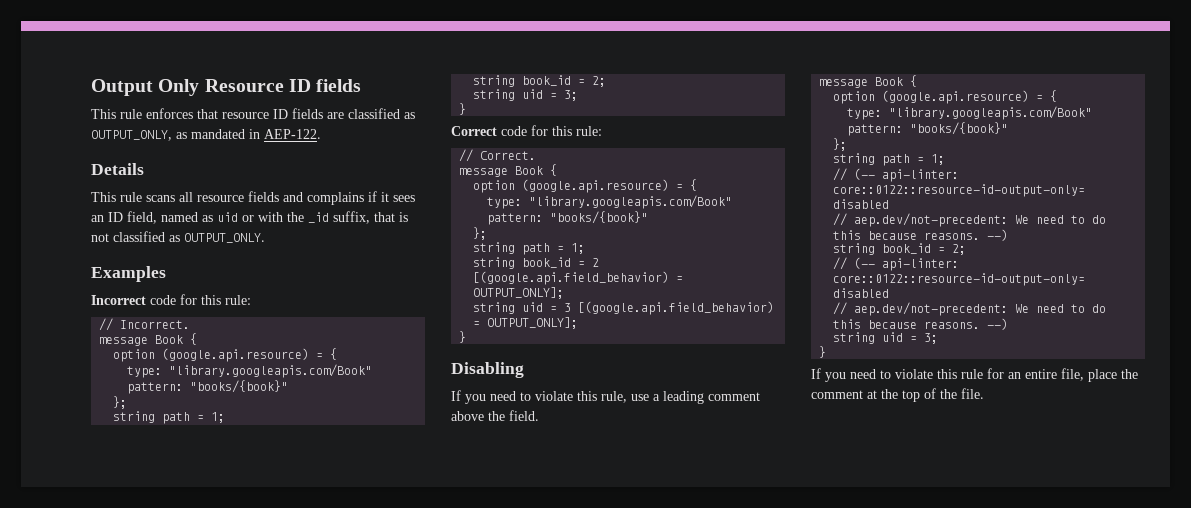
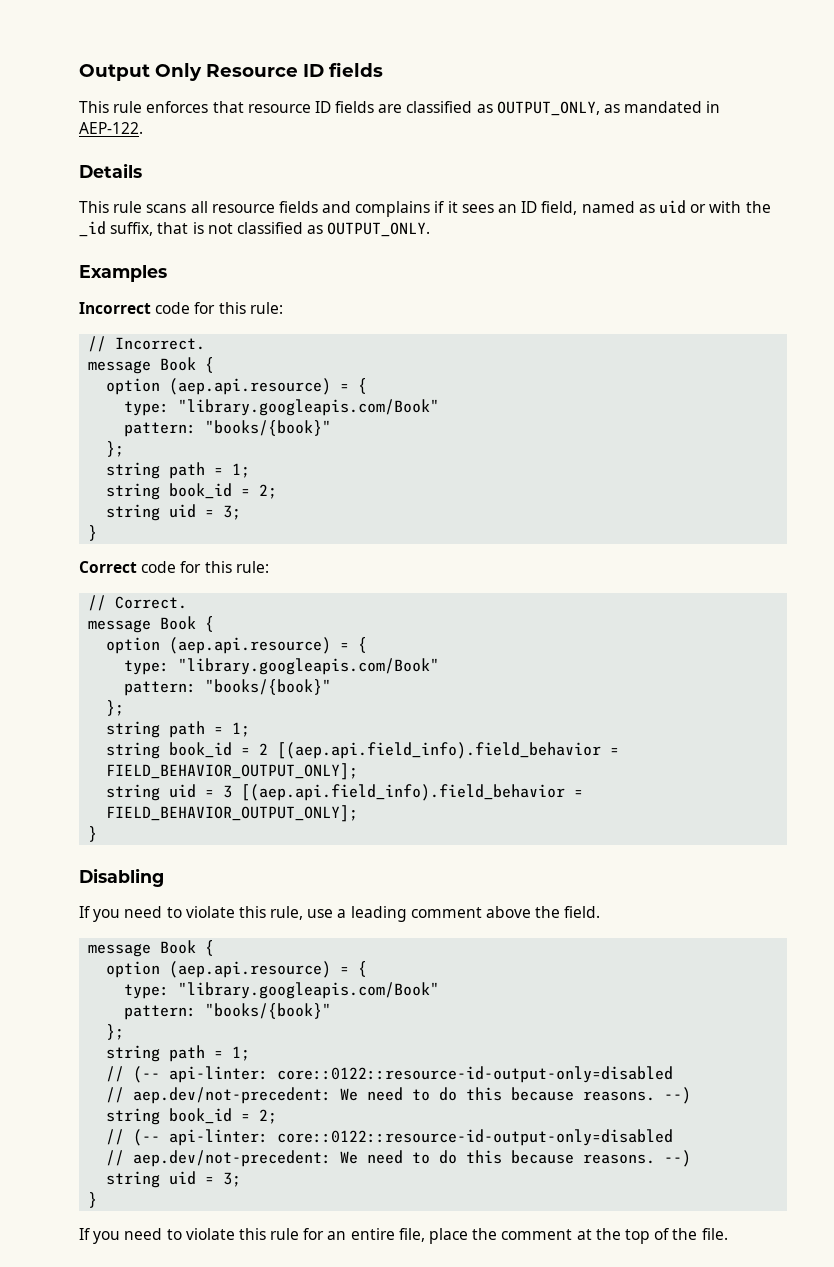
  // Incorrect.
  message Book {
- option (google.api.resource) = {
+ option (aep.api.resource) = {
  // Correct.
  message Book {
- option (google.api.resource) = {
+ option (aep.api.resource) = {
- string book_id = 2 [(google.api.field_behavior) = OUTPUT_ONLY];
+ string book_id = 2 [(aep.api.field_info).field_behavior = FIELD_BEHAVIOR_OUTPUT_ONLY];
- string uid = 3 [(google.api.field_behavior) = OUTPUT_ONLY];
+ string uid = 3 [(aep.api.field_info).field_behavior = FIELD_BEHAVIOR_OUTPUT_ONLY];
  If you need to violate this rule, use a leading comment above the field.
  message Book {
- option (google.api.resource) = {
+ option (aep.api.resource) = {

